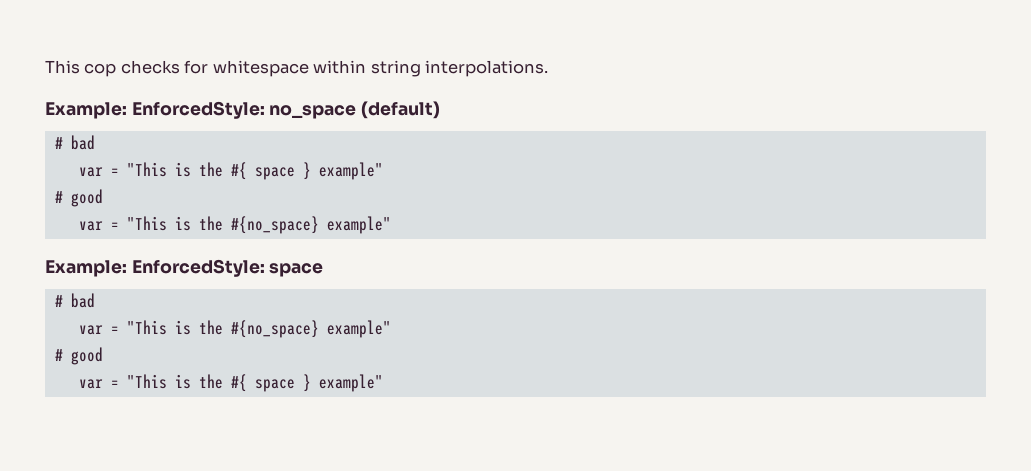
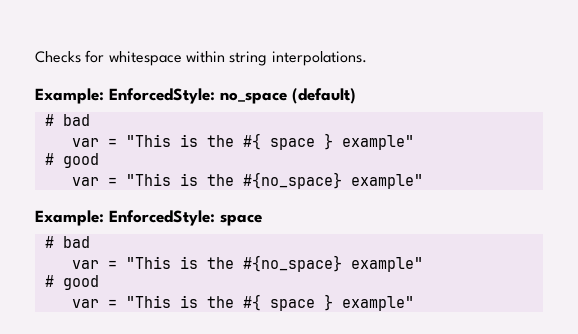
- This cop checks for whitespace within string interpolations.
+ Checks for whitespace within string interpolations.

